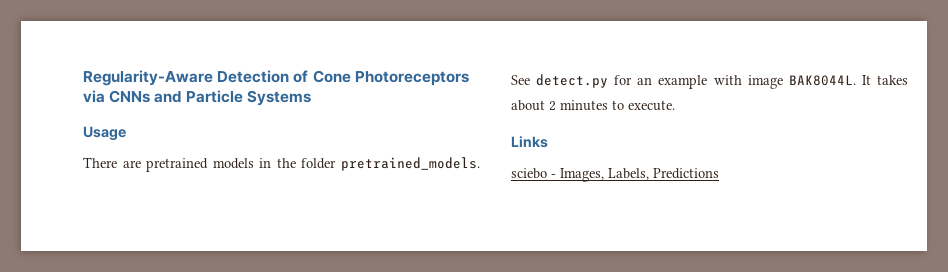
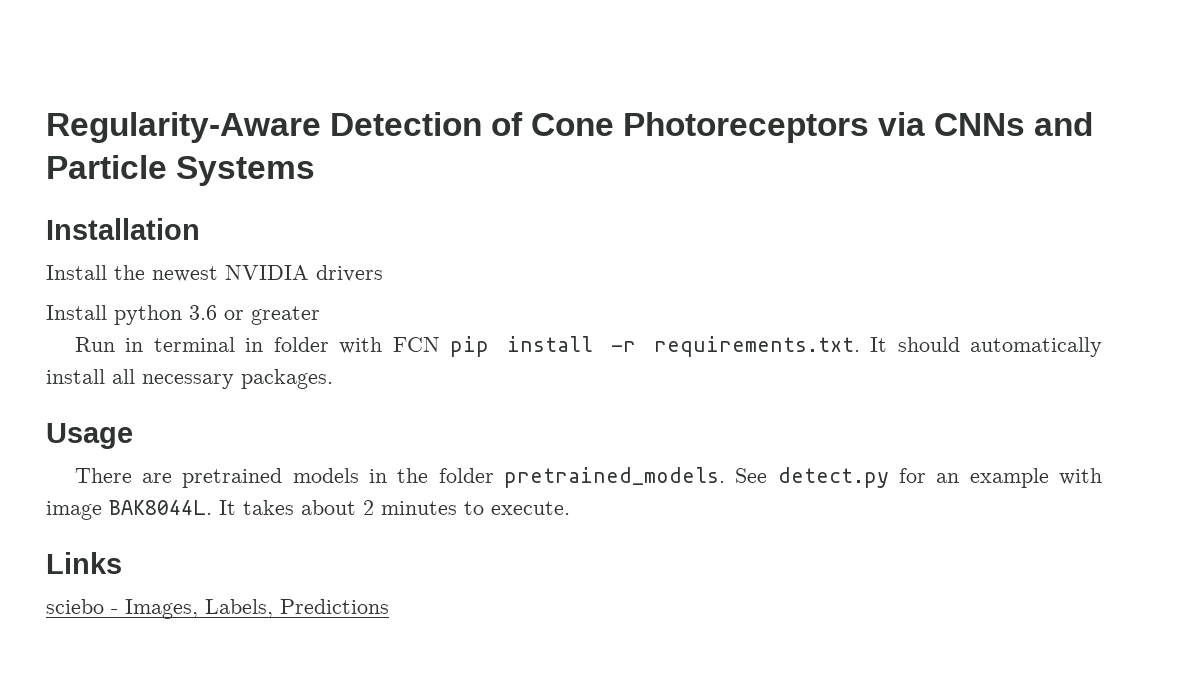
+ Installation
+ Install the newest NVIDIA drivers
+ Install python 3.6 or greater
+ Run in terminal in folder with FCN pip install -r requirements.txt. It should automatically install all necessary packages.

